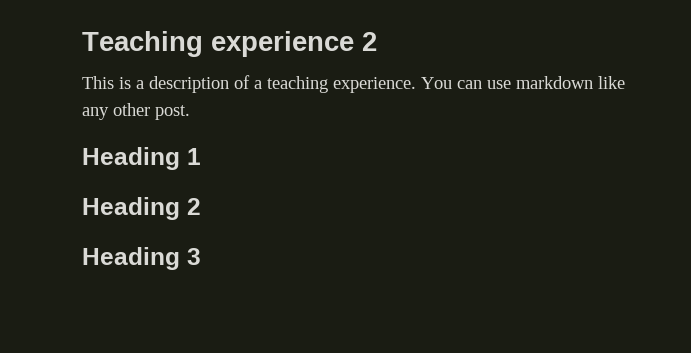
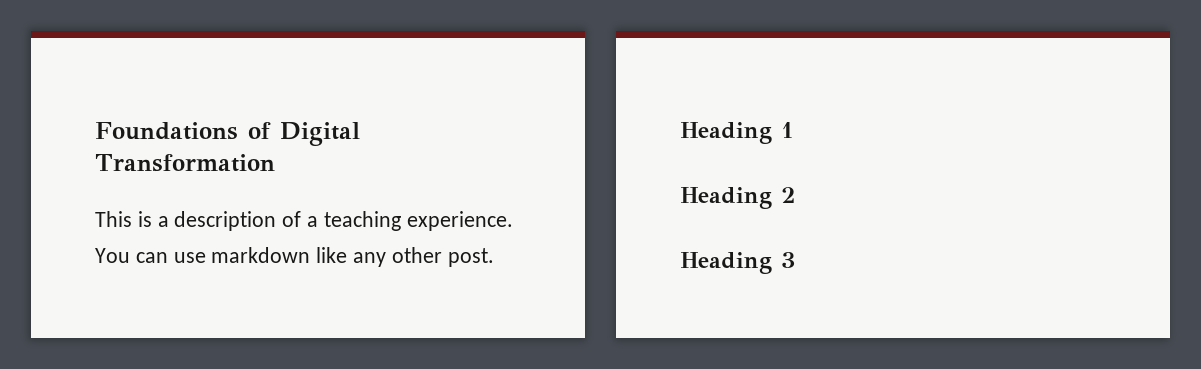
- Teaching experience 2
+ Foundations of Digital Transformation

